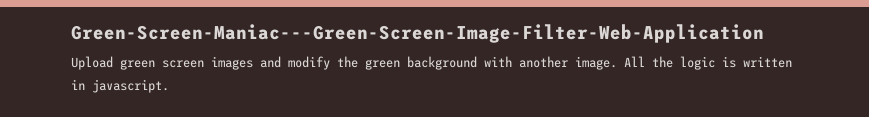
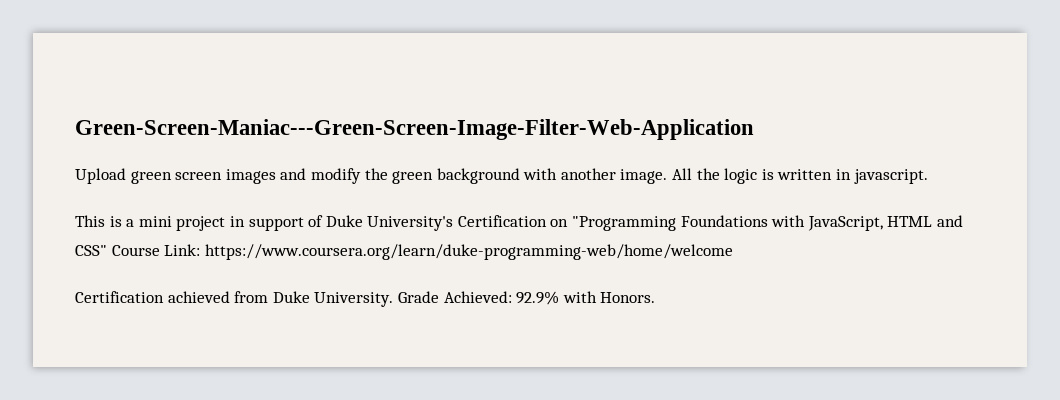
+ This is a mini project in support of Duke University's Certification on "Programming Foundations with JavaScript, HTML and CSS" Course Link: https://www.coursera.org/learn/duke-programming-web/home/welcome
+ Certification achieved from Duke University. Grade Achieved: 92.9% with Honors.

